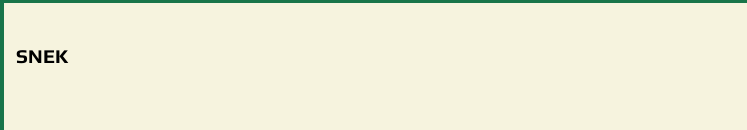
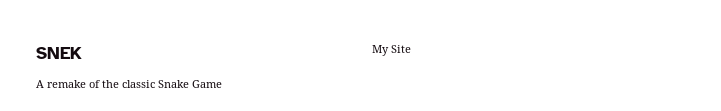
+ A remake of the classic Snake Game
+ My Site

